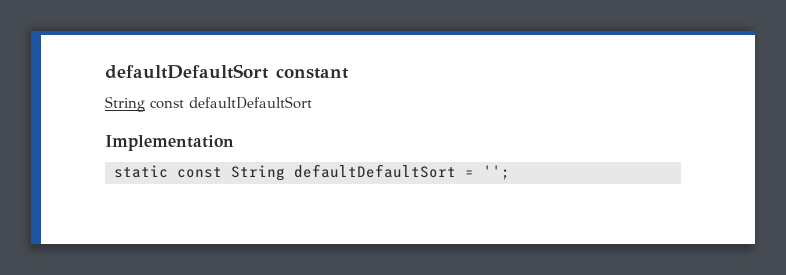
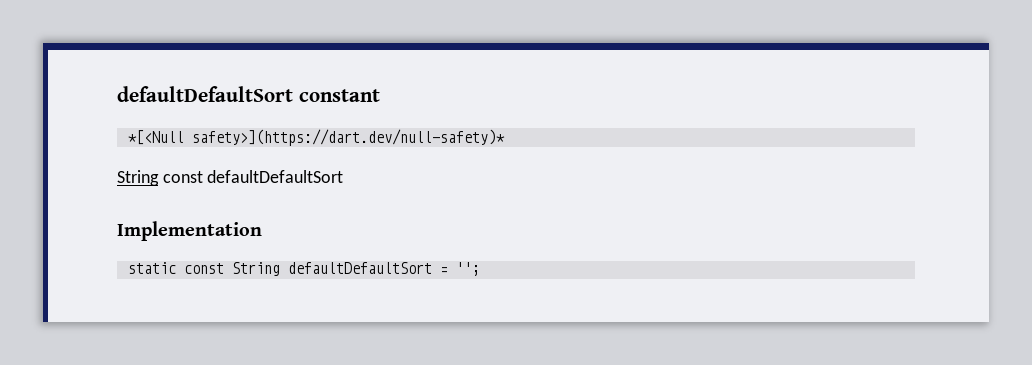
+ *[<Null safety>](https://dart.dev/null-safety)*

